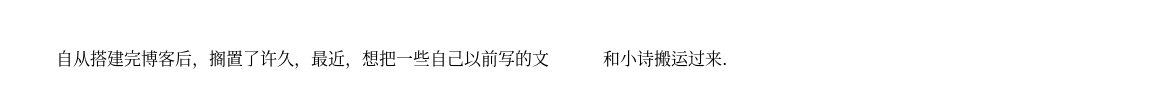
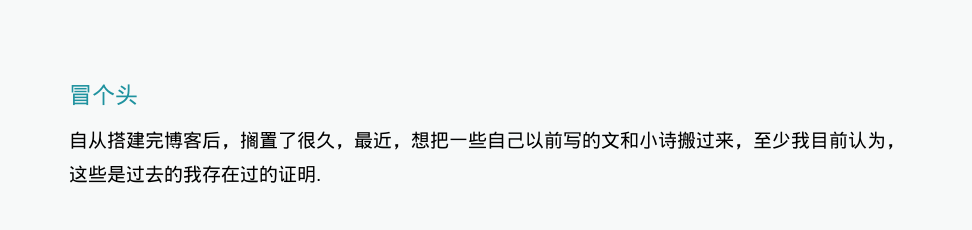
+ 冒个头
- 自从搭建完博客后，搁置了许久，最近，想把一些自己以前写的文和小诗搬运过来.
+ 自从搭建完博客后，搁置了很久，最近，想把一些自己以前写的文和小诗搬过来，至少我目前认为，这些是过去的我存在过的证明.

